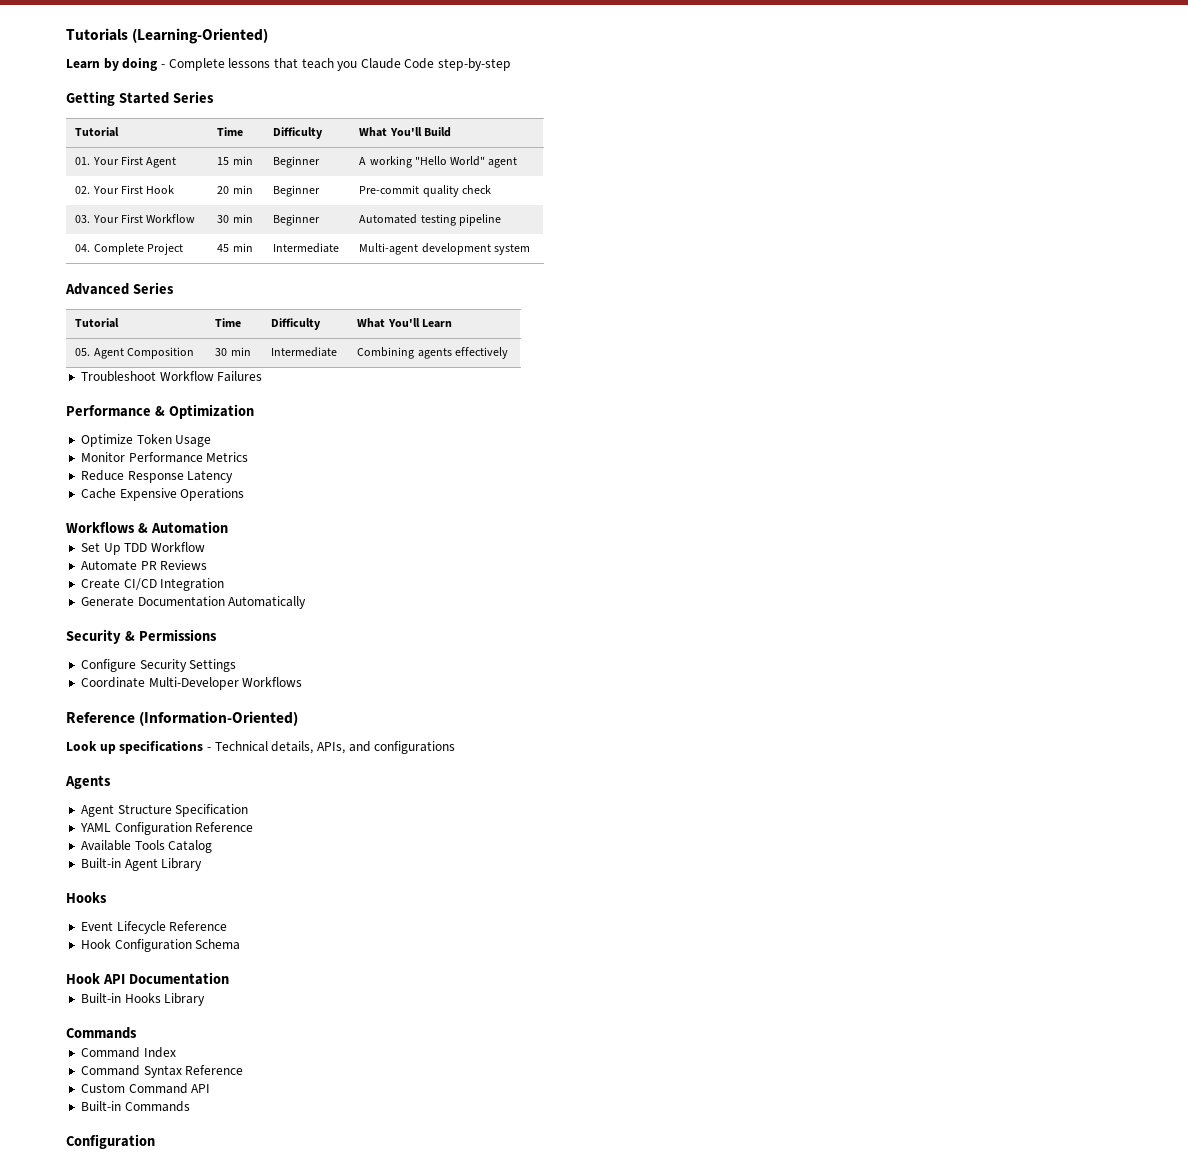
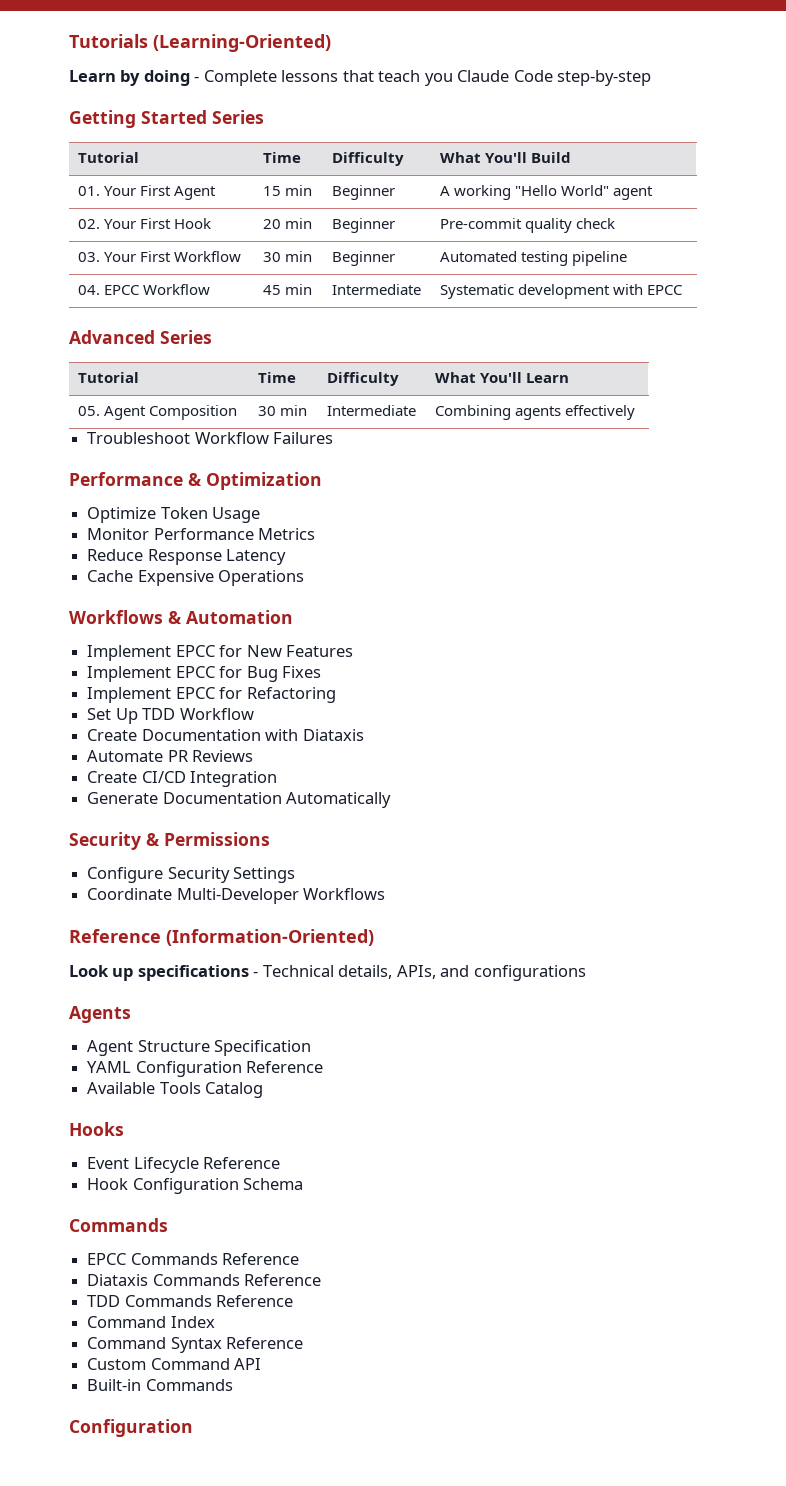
- 04. Complete Project | 45 min | Intermediate | Multi-agent development system
+ 04. EPCC Workflow | 45 min | Intermediate | Systematic development with EPCC
+ Implement EPCC for New Features
+ Implement EPCC for Bug Fixes
+ Implement EPCC for Refactoring
+ Create Documentation with Diataxis
- Built-in Agent Library
  Hook Configuration Schema
- Hook API Documentation
- Built-in Hooks Library
  Commands
+ EPCC Commands Reference
+ Diataxis Commands Reference
+ TDD Commands Reference

